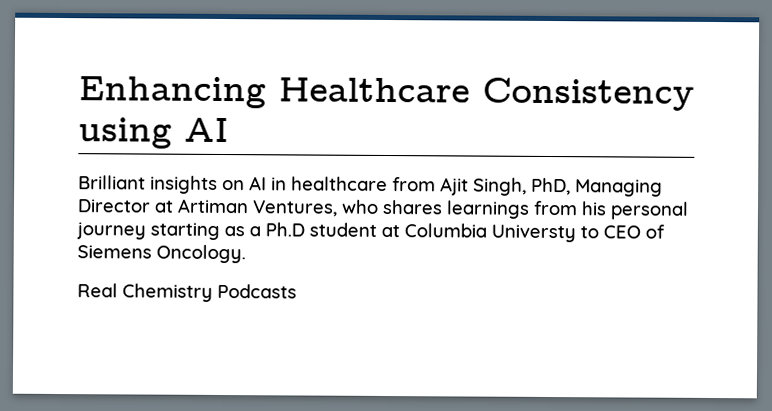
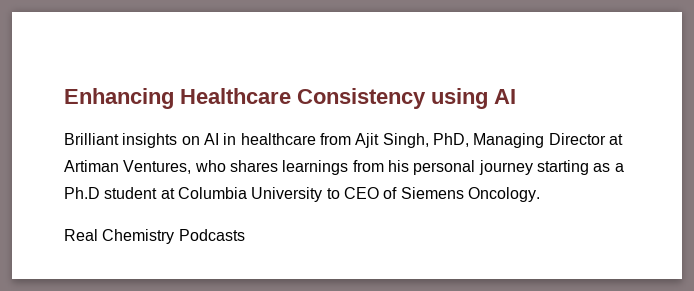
- Brilliant insights on AI in healthcare from Ajit Singh, PhD, Managing Director at Artiman Ventures, who shares learnings from his personal journey starting as a Ph.D student at Columbia Universty to CEO of Siemens Oncology.
+ Brilliant insights on AI in healthcare from Ajit Singh, PhD, Managing Director at Artiman Ventures, who shares learnings from his personal journey starting as a Ph.D student at Columbia University to CEO of Siemens Oncology.

